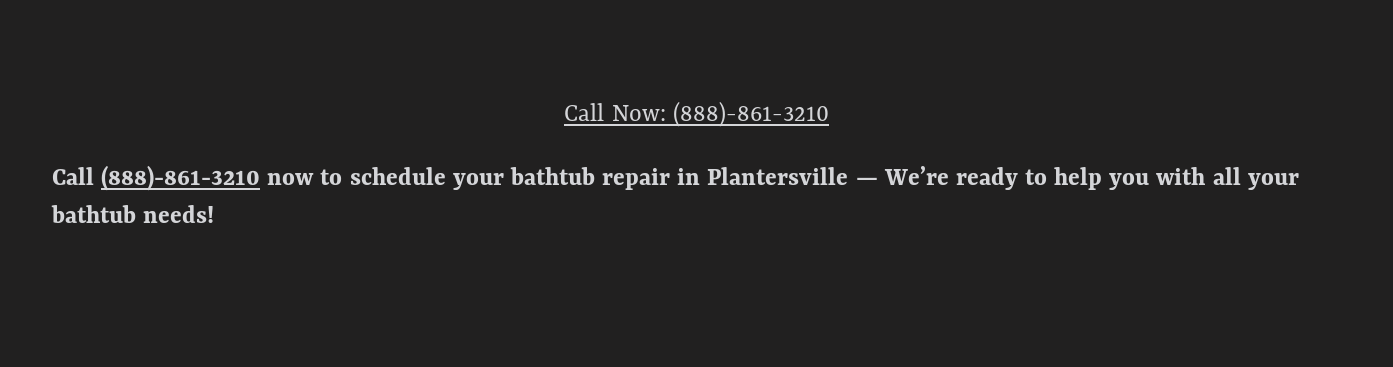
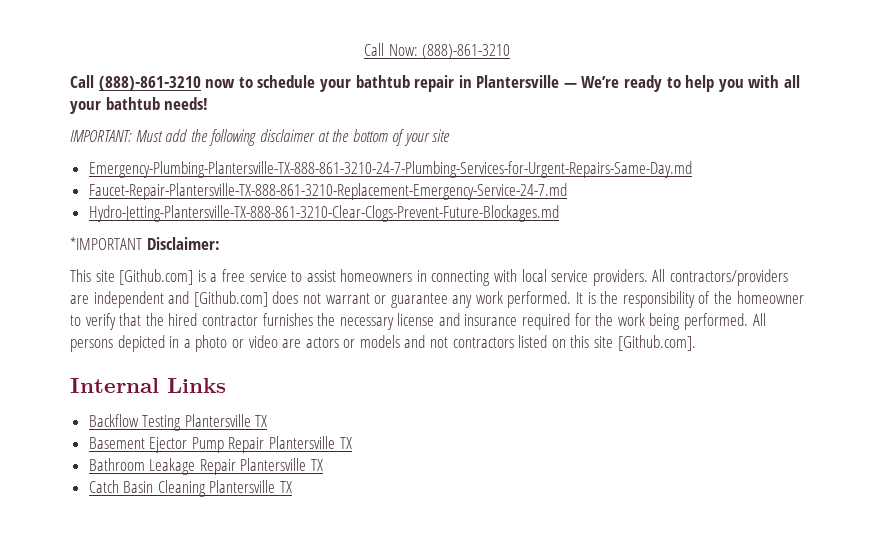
+ IMPORTANT: Must add the following disclaimer at the bottom of your site
+ Emergency-Plumbing-Plantersville-TX-888-861-3210-24-7-Plumbing-Services-for-Urgent-Repairs-Same-Day.md
+ Faucet-Repair-Plantersville-TX-888-861-3210-Replacement-Emergency-Service-24-7.md
+ Hydro-Jetting-Plantersville-TX-888-861-3210-Clear-Clogs-Prevent-Future-Blockages.md
+ *IMPORTANT Disclaimer:
+ This site [Github.com] is a free service to assist homeowners in connecting with local service providers. All contractors/providers are independent and [Github.com] does not warrant or guarantee any work performed. It is the responsibility of the homeowner to verify that the hired contractor furnishes the necessary license and insurance required for the work being performed. All persons depicted in a photo or video are actors or models and not contractors listed on this site [Github.com].
+ Internal Links
+ Backflow Testing Plantersville TX
+ Basement Ejector Pump Repair Plantersville TX
+ Bathroom Leakage Repair Plantersville TX
+ Catch Basin Cleaning Plantersville TX

